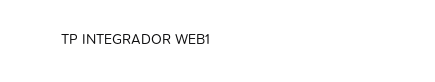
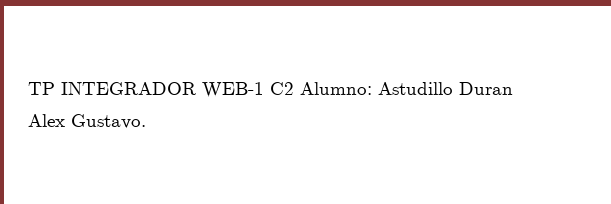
- TP INTEGRADOR WEB1
+ TP INTEGRADOR WEB-1 C2 Alumno: Astudillo Duran Alex Gustavo.

